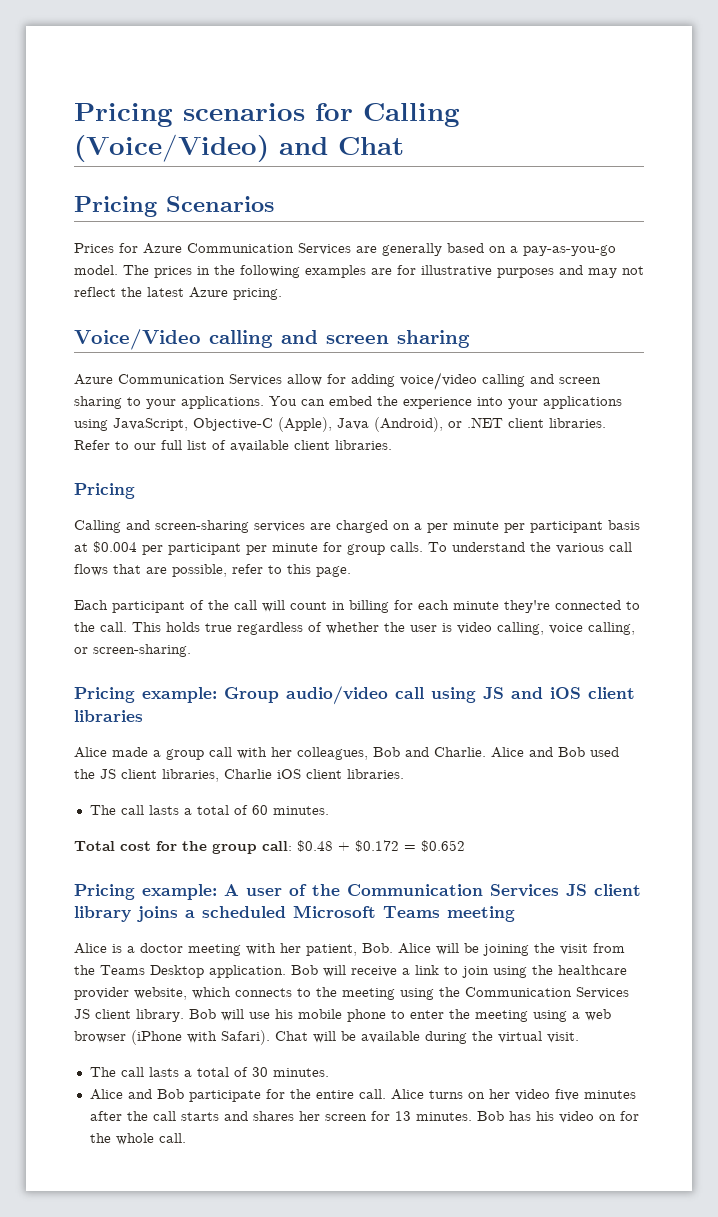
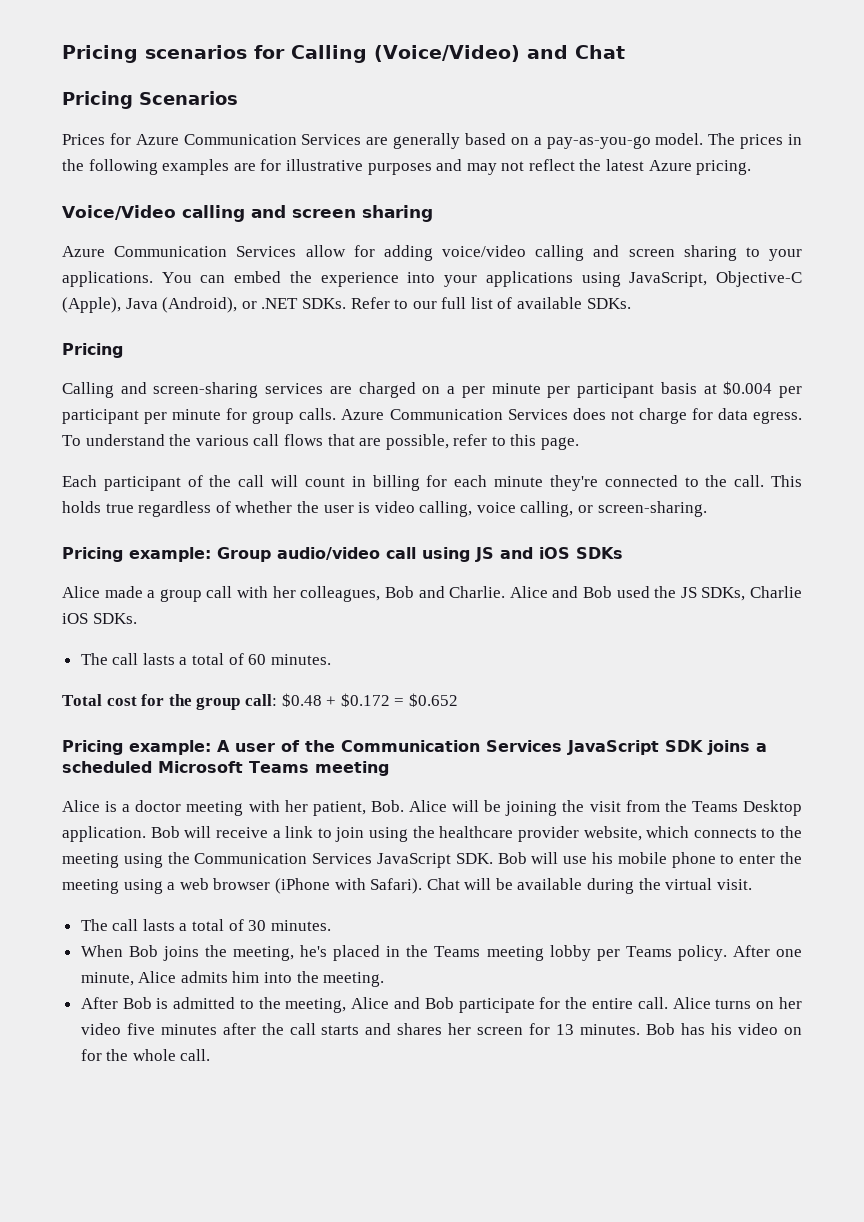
- You can embed the experience into your applications using JavaScript, Objective-C (Apple), Java (Android), or .NET client libraries.
+ You can embed the experience into your applications using JavaScript, Objective-C (Apple), Java (Android), or .NET SDKs.
- Refer to our full list of available client libraries.
+ Refer to our full list of available SDKs.
+ Azure Communication Services does not charge for data egress.
- Pricing example: Group audio/video call using JS and iOS client libraries
+ Pricing example: Group audio/video call using JS and iOS SDKs
- Alice and Bob used the JS client libraries, Charlie iOS client libraries.
+ Alice and Bob used the JS SDKs, Charlie iOS SDKs.
- Pricing example: A user of the Communication Services JS client library joins a scheduled Microsoft Teams meeting
+ Pricing example: A user of the Communication Services JavaScript SDK joins a scheduled Microsoft Teams meeting
- Bob will receive a link to join using the healthcare provider website, which connects to the meeting using the Communication Services JS client library. Bob will use his mobile phone to enter the meeting using a web browser (iPhone with Safari).
+ Bob will receive a link to join using the healthcare provider website, which connects to the meeting using the Communication Services JavaScript SDK. Bob will use his mobile phone to enter the meeting using a web browser (iPhone with Safari).
- Alice and Bob participate for the entire call.
+ When Bob joins the meeting, he's placed in the Teams meeting lobby per Teams policy. After one minute, Alice admits him into the meeting.
+ After Bob is admitted to the meeting, Alice and Bob participate for the entire call.

